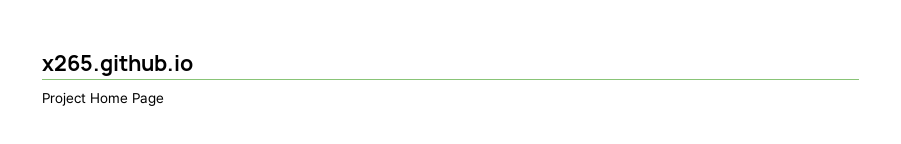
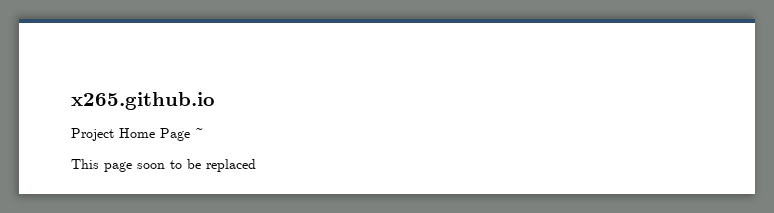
- Project Home Page
+ Project Home Page ~
+ This page soon to be replaced

